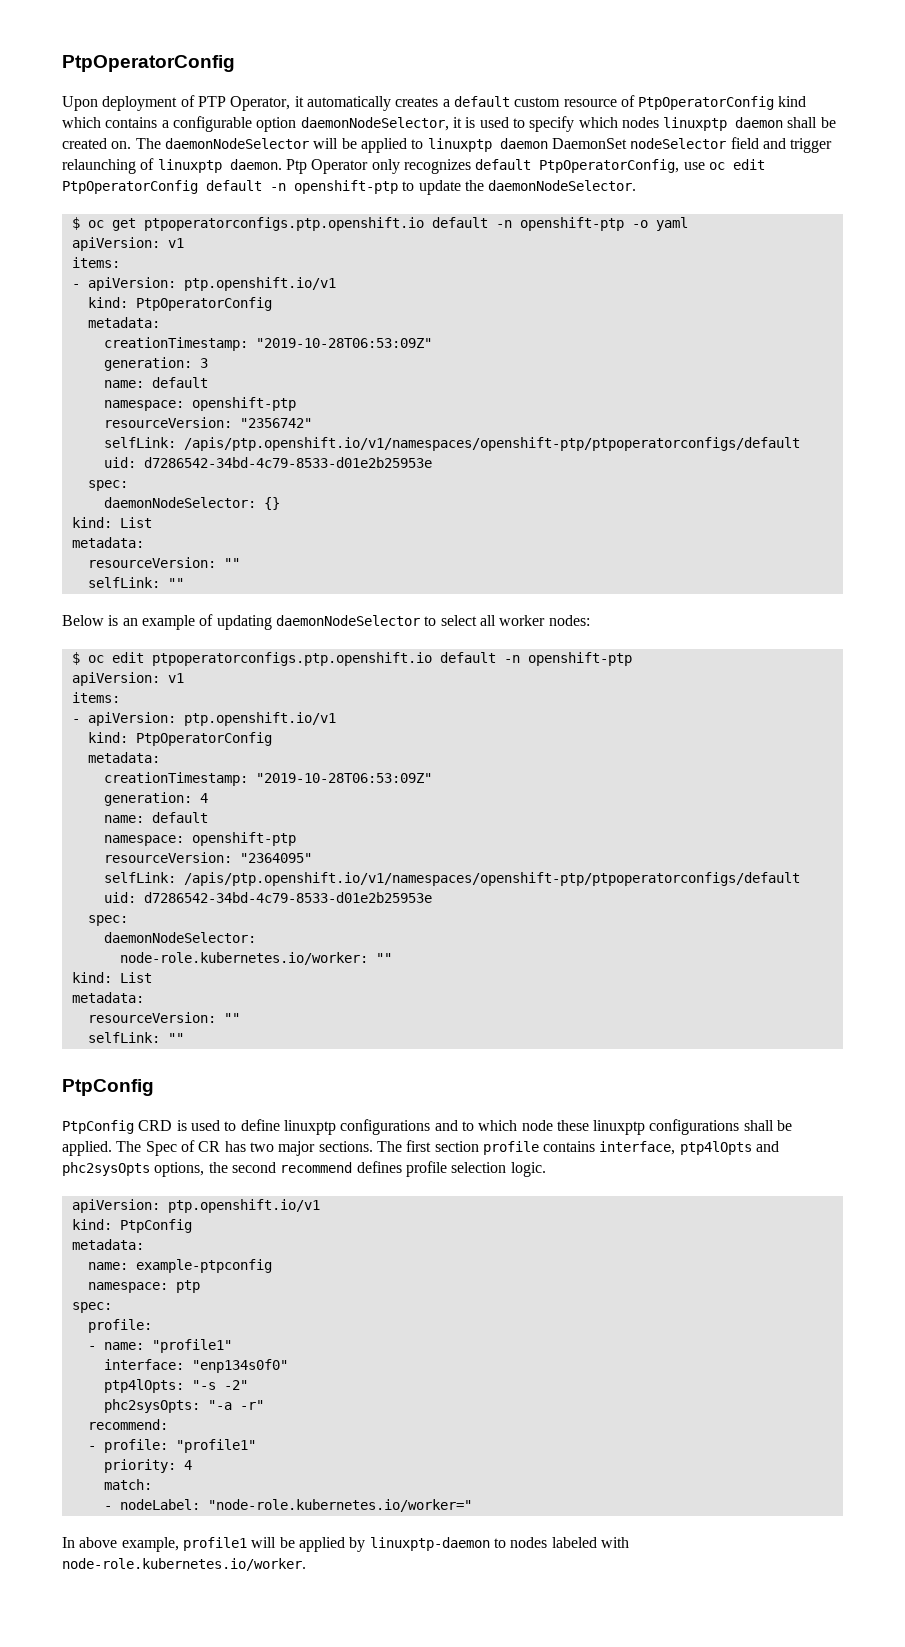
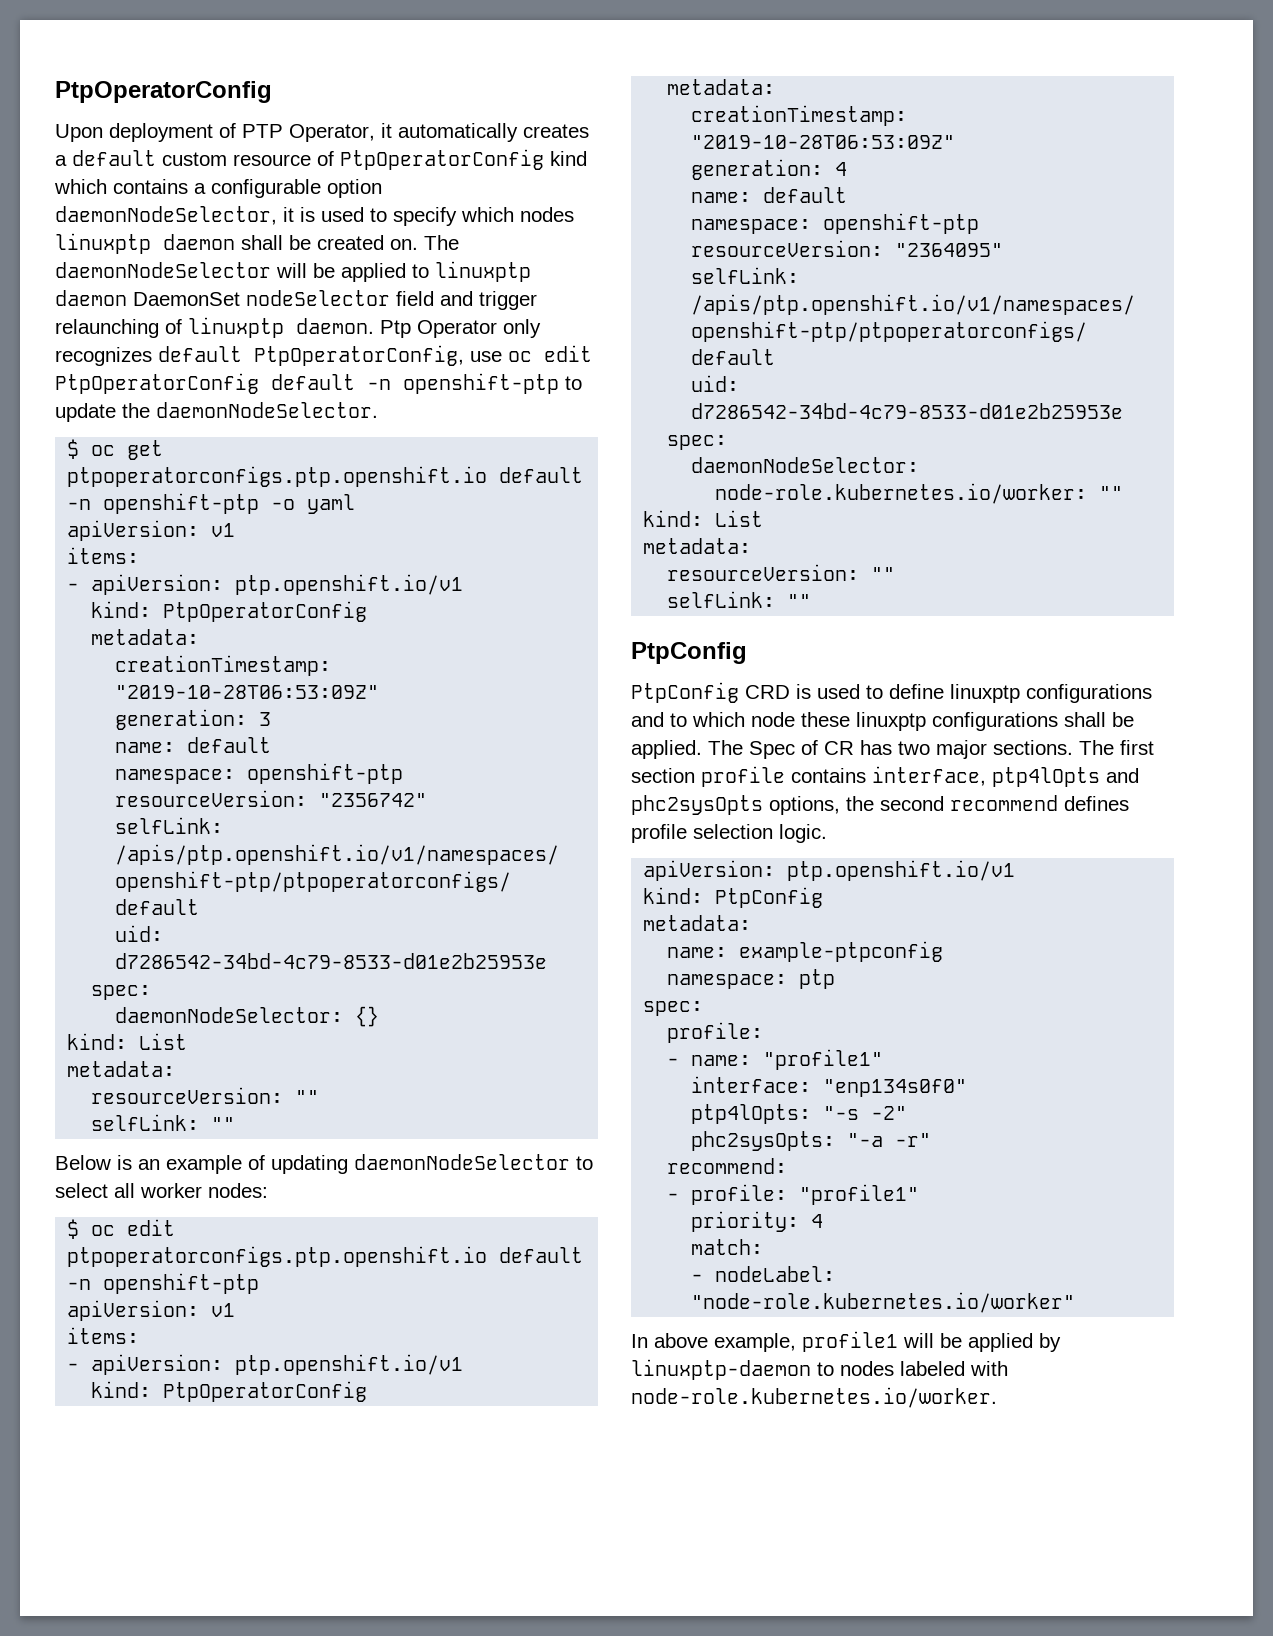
- - nodeLabel: "node-role.kubernetes.io/worker="
+ - nodeLabel: "node-role.kubernetes.io/worker"

